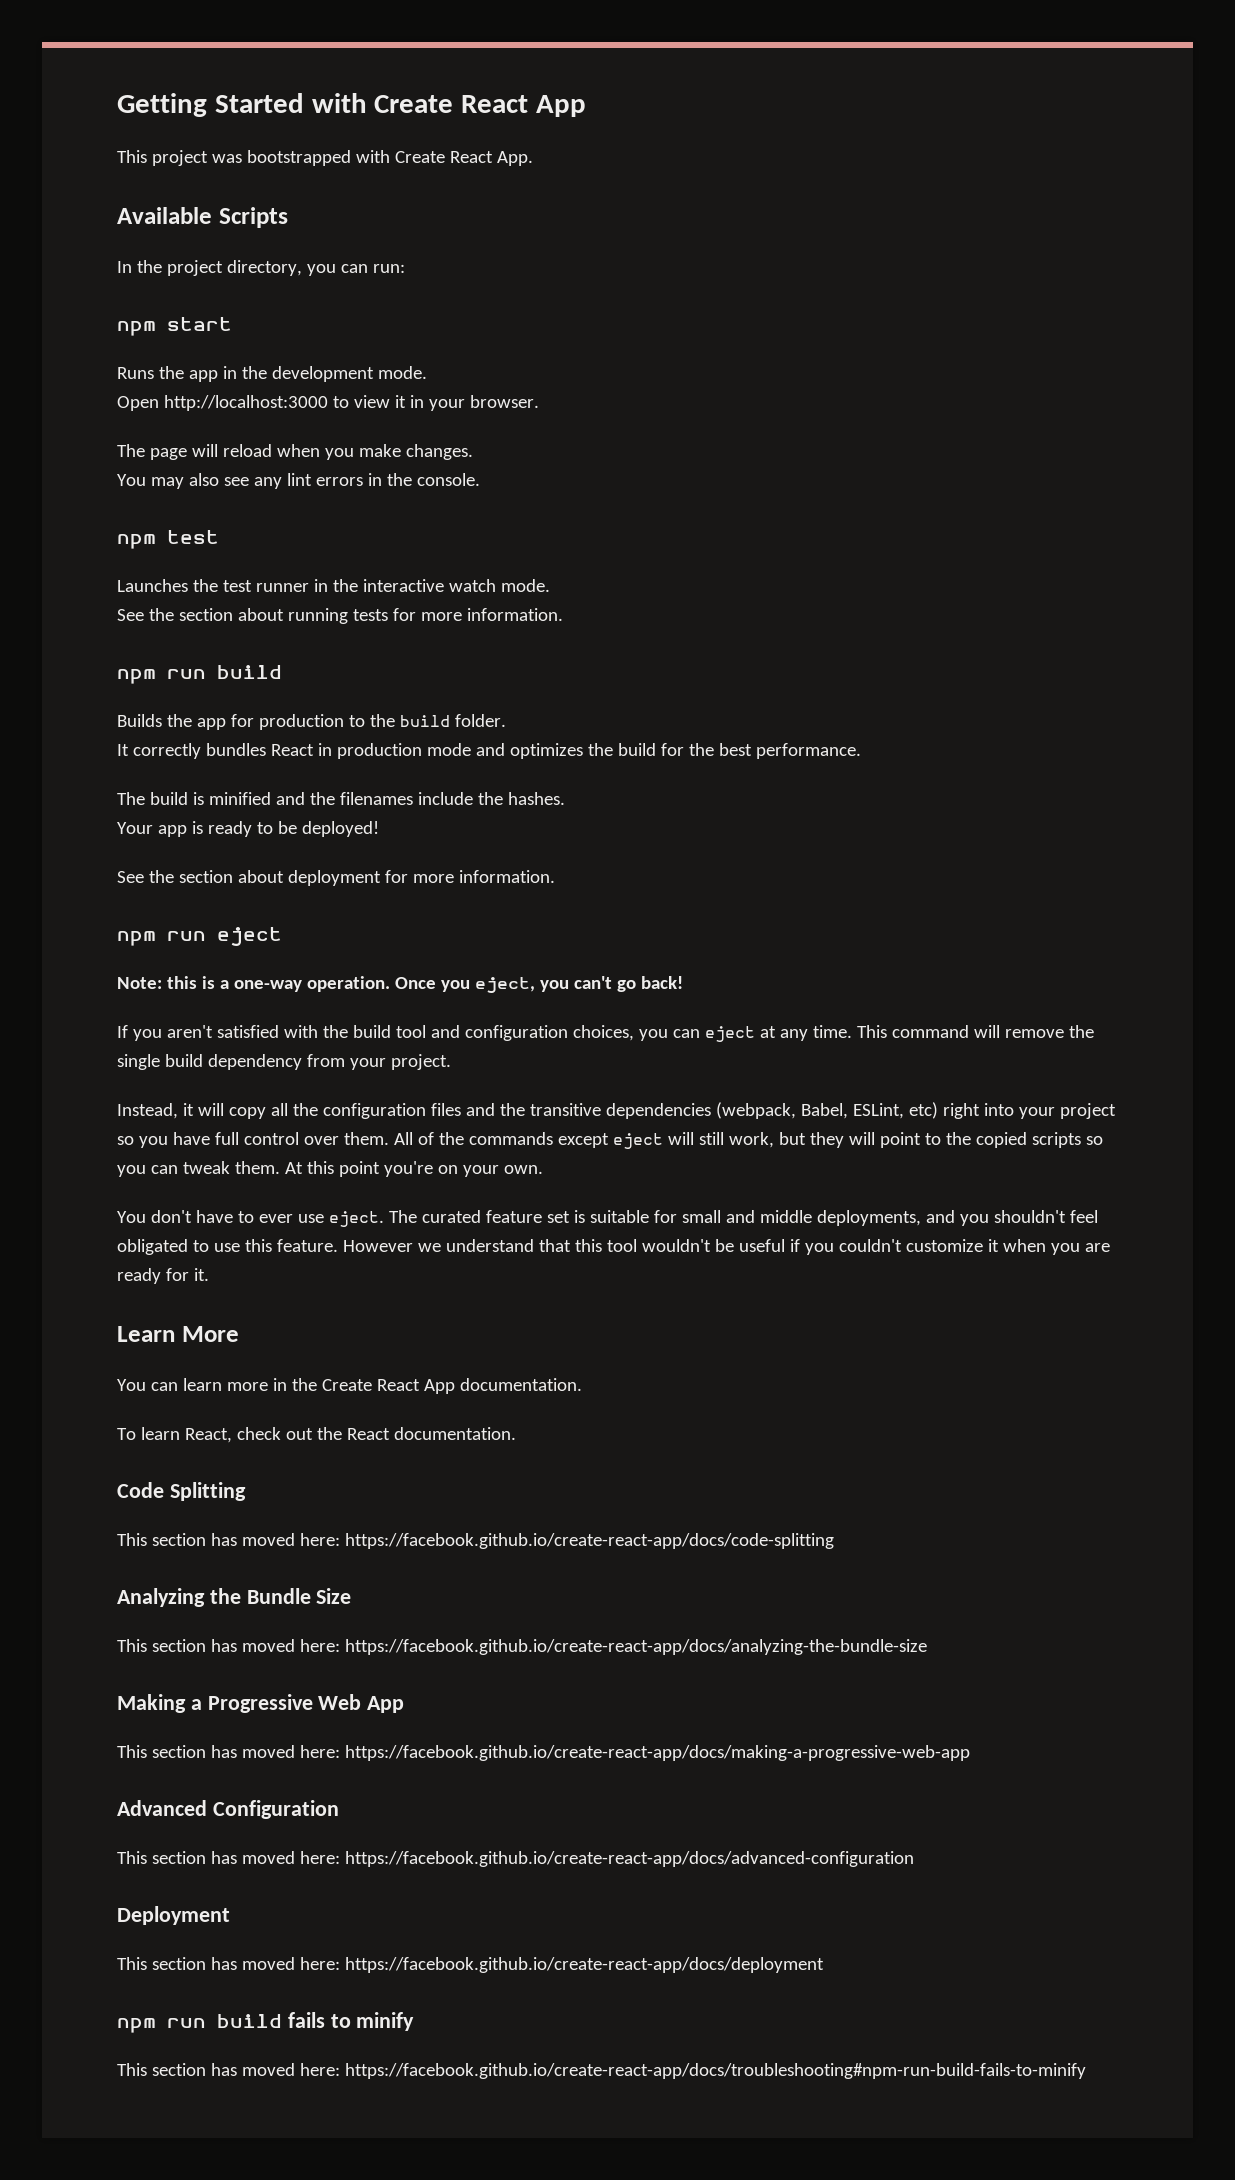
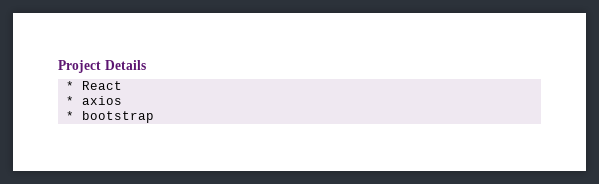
- Getting Started with Create React App
- This project was bootstrapped with Create React App.
- Available Scripts
- In the project directory, you can run:
- npm start
- Runs the app in the development mode.
- Open http://localhost:3000 to view it in your browser.
- The page will reload when you make changes.
- You may also see any lint errors in the console.
- npm test
- Launches the test runner in the interactive watch mode.
- See the section about running tests for more information.
- npm run build
- Builds the app for production to the build folder.
- It correctly bundles React in production mode and optimizes the build for the best performance.
- The build is minified and the filenames include the hashes.
- Your app is ready to be deployed!
- See the section about deployment for more information.
- npm run eject
- Note: this is a one-way operation. Once you eject, you can't go back!
- If you aren't satisfied with the build tool and configuration choices, you can eject at any time. This command will remove the single build dependency from your project.
- Instead, it will copy all the configuration files and the transitive dependencies (webpack, Babel, ESLint, etc) right into your project so you have full control over them. All of the commands except eject will still work, but they will point to the copied scripts so you can tweak them. At this point you're on your own.
- You don't have to ever use eject. The curated feature set is suitable for small and middle deployments, and you shouldn't feel obligated to use this feature. However we understand that this tool wouldn't be useful if you couldn't customize it when you are ready for it.
- Learn More
- You can learn more in the Create React App documentation.
- To learn React, check out the React documentation.
- Code Splitting
- This section has moved here: https://facebook.github.io/create-react-app/docs/code-splitting
- Analyzing the Bundle Size
- This section has moved here: https://facebook.github.io/create-react-app/docs/analyzing-the-bundle-size
- Making a Progressive Web App
- This section has moved here: https://facebook.github.io/create-react-app/docs/making-a-progressive-web-app
- Advanced Configuration
- This section has moved here: https://facebook.github.io/create-react-app/docs/advanced-configuration
- Deployment
- This section has moved here: https://facebook.github.io/create-react-app/docs/deployment
- npm run build fails to minify
- This section has moved here: https://facebook.github.io/create-react-app/docs/troubleshooting#npm-run-build-fails-to-minify
+ Project Details
+ * React
+ * axios
+ * bootstrap

